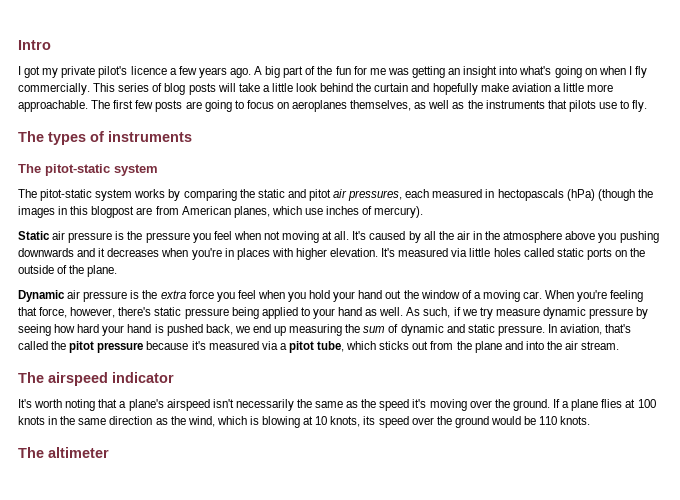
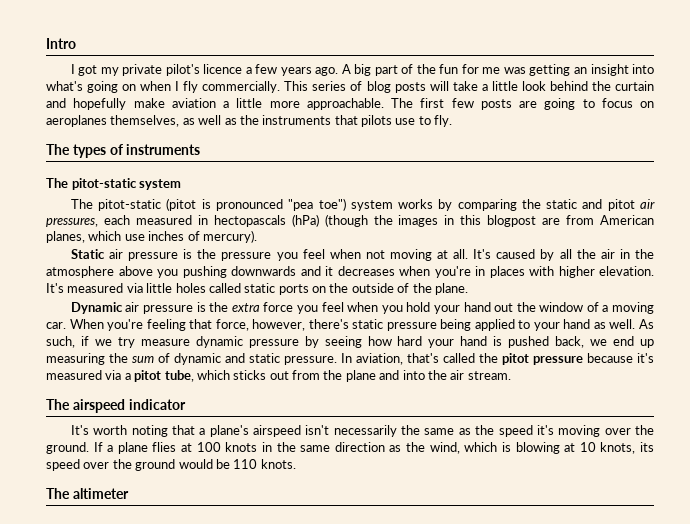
- The pitot-static system works by comparing the static and pitot air pressures, each measured in hectopascals (hPa) (though the images in this blogpost are from American planes, which use inches of mercury).
+ The pitot-static (pitot is pronounced "pea toe") system works by comparing the static and pitot air pressures, each measured in hectopascals (hPa) (though the images in this blogpost are from American planes, which use inches of mercury).

